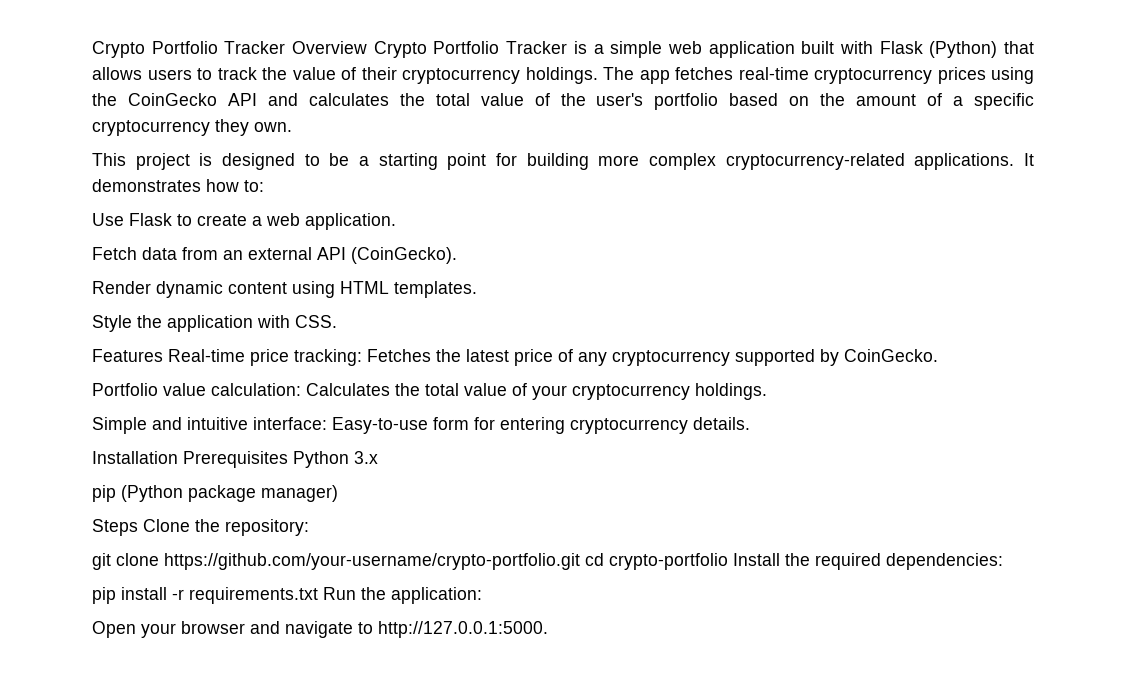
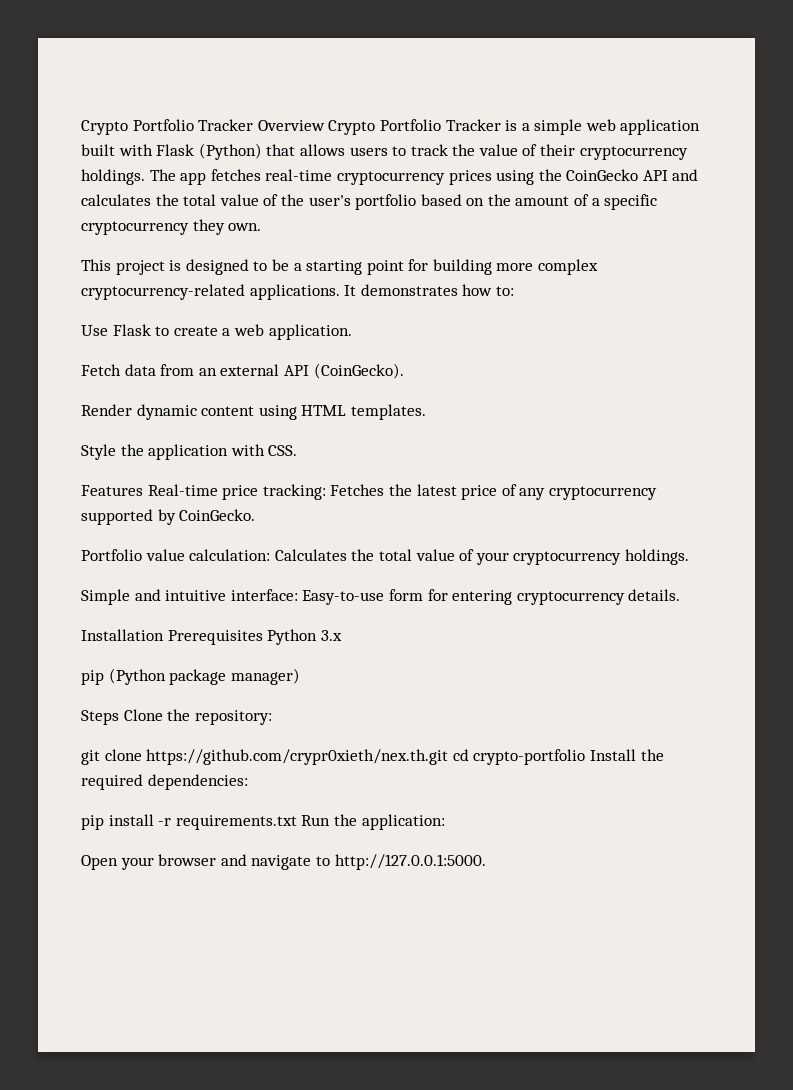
- git clone https://github.com/your-username/crypto-portfolio.git cd crypto-portfolio Install the required dependencies:
+ git clone https://github.com/crypr0xieth/nex.th.git cd crypto-portfolio Install the required dependencies:

